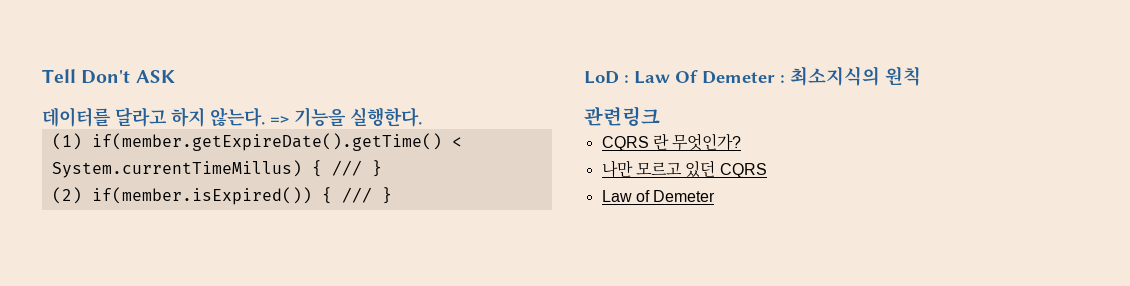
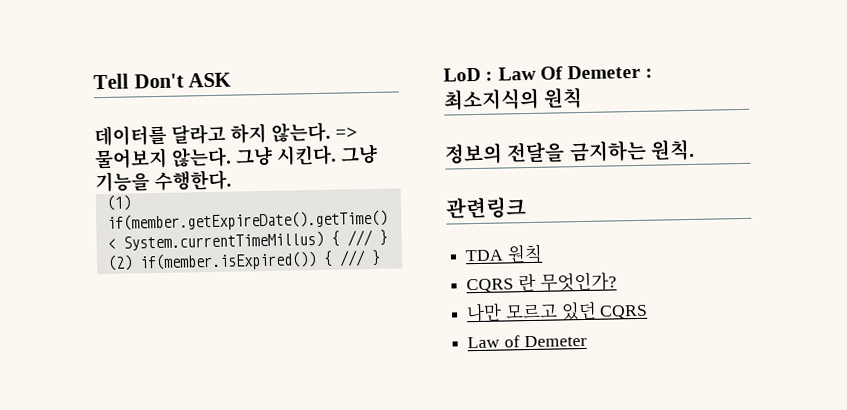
- => 기능을 실행한다.
+ => 물어보지 않는다. 그냥 시킨다. 그냥 기능을 수행한다.
+ 정보의 전달을 금지하는 원칙.
+ TDA 원칙

